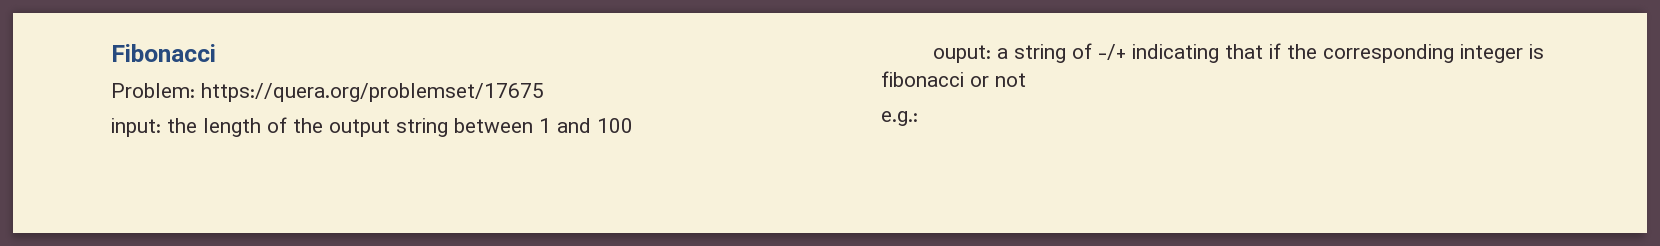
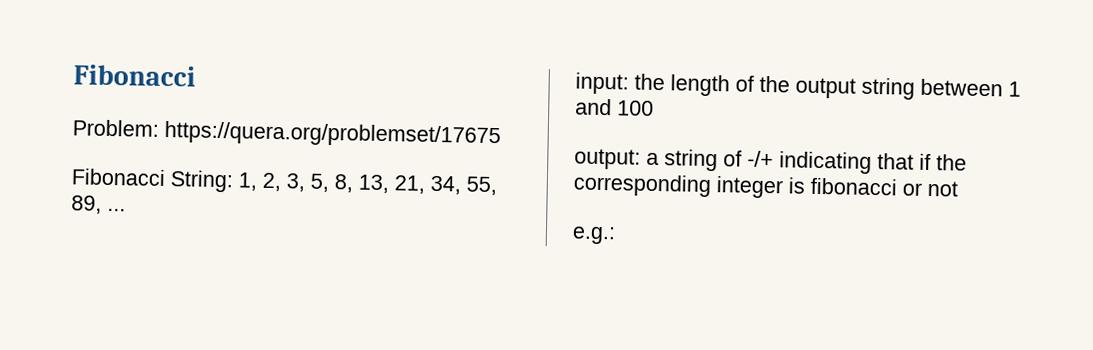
+ Fibonacci String: 1, 2, 3, 5, 8, 13, 21, 34, 55, 89, ...
- ouput: a string of -/+ indicating that if the corresponding integer is fibonacci or not
+ output: a string of -/+ indicating that if the corresponding integer is fibonacci or not

